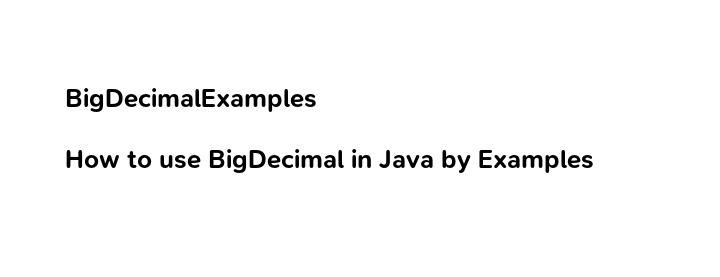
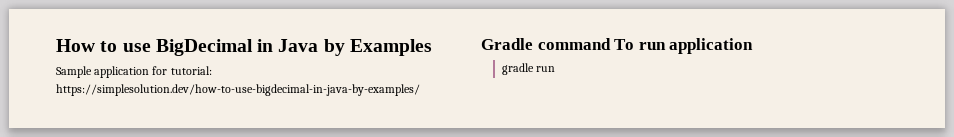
- BigDecimalExamples
+ Sample application for tutorial: https://simplesolution.dev/how-to-use-bigdecimal-in-java-by-examples/
+ Gradle command To run application
+ gradle run

